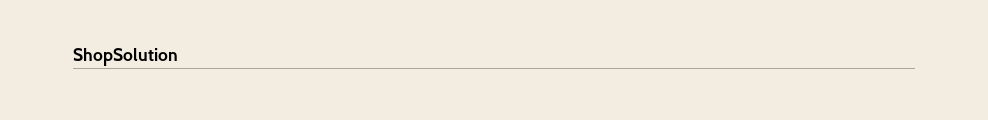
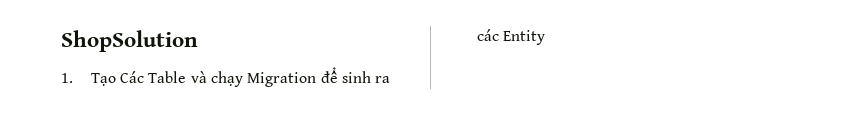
+ 1. Tạo Các Table và chạy Migration để sinh ra các Entity

